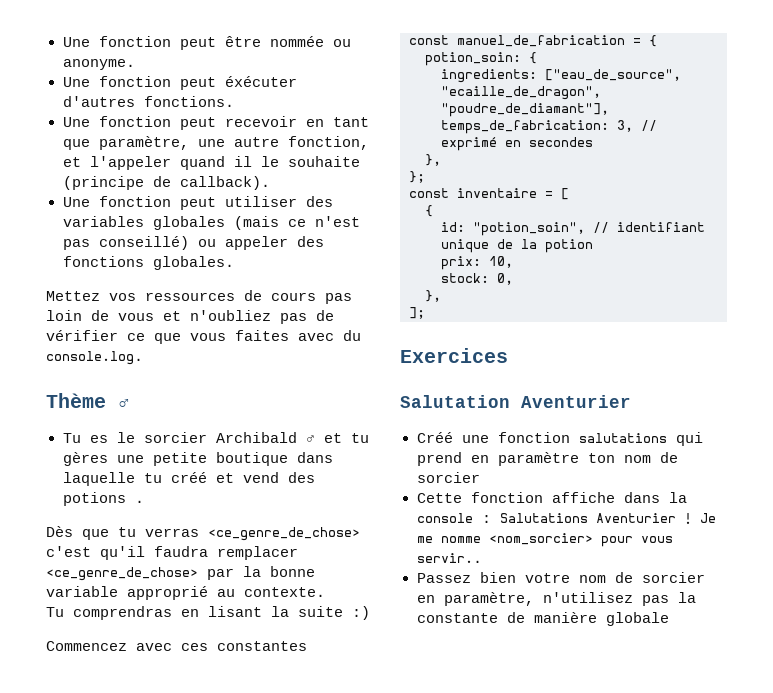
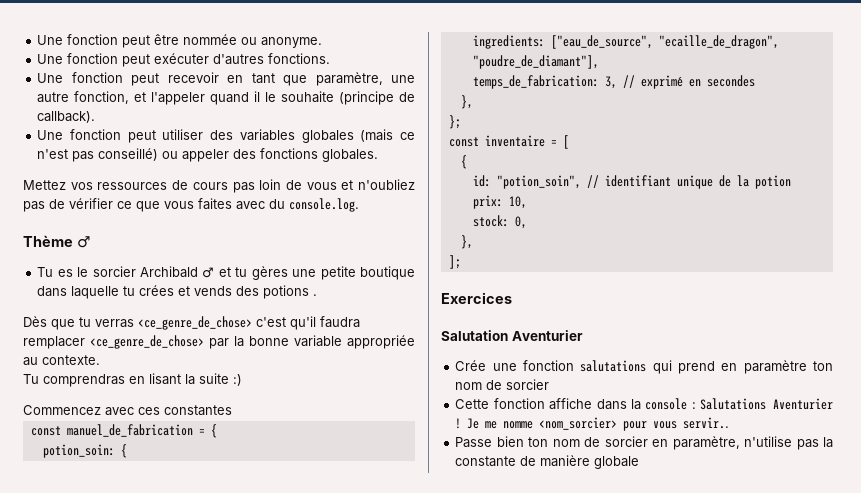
- Une fonction peut éxécuter d'autres fonctions.
+ Une fonction peut exécuter d'autres fonctions.
- Tu es le sorcier Archibald ♂ et tu gères une petite boutique dans laquelle tu créé et vend des potions .
+ Tu es le sorcier Archibald ♂ et tu gères une petite boutique dans laquelle tu crées et vends des potions .
- Dès que tu verras <ce_genre_de_chose> c'est qu'il faudra remplacer <ce_genre_de_chose> par la bonne variable approprié au contexte.
+ Dès que tu verras <ce_genre_de_chose> c'est qu'il faudra remplacer <ce_genre_de_chose> par la bonne variable appropriée au contexte.
- Créé une fonction salutations qui prend en paramètre ton nom de sorcier
+ Crée une fonction salutations qui prend en paramètre ton nom de sorcier
- Passez bien votre nom de sorcier en paramètre, n'utilisez pas la constante de manière globale
+ Passe bien ton nom de sorcier en paramètre, n'utilise pas la constante de manière globale

